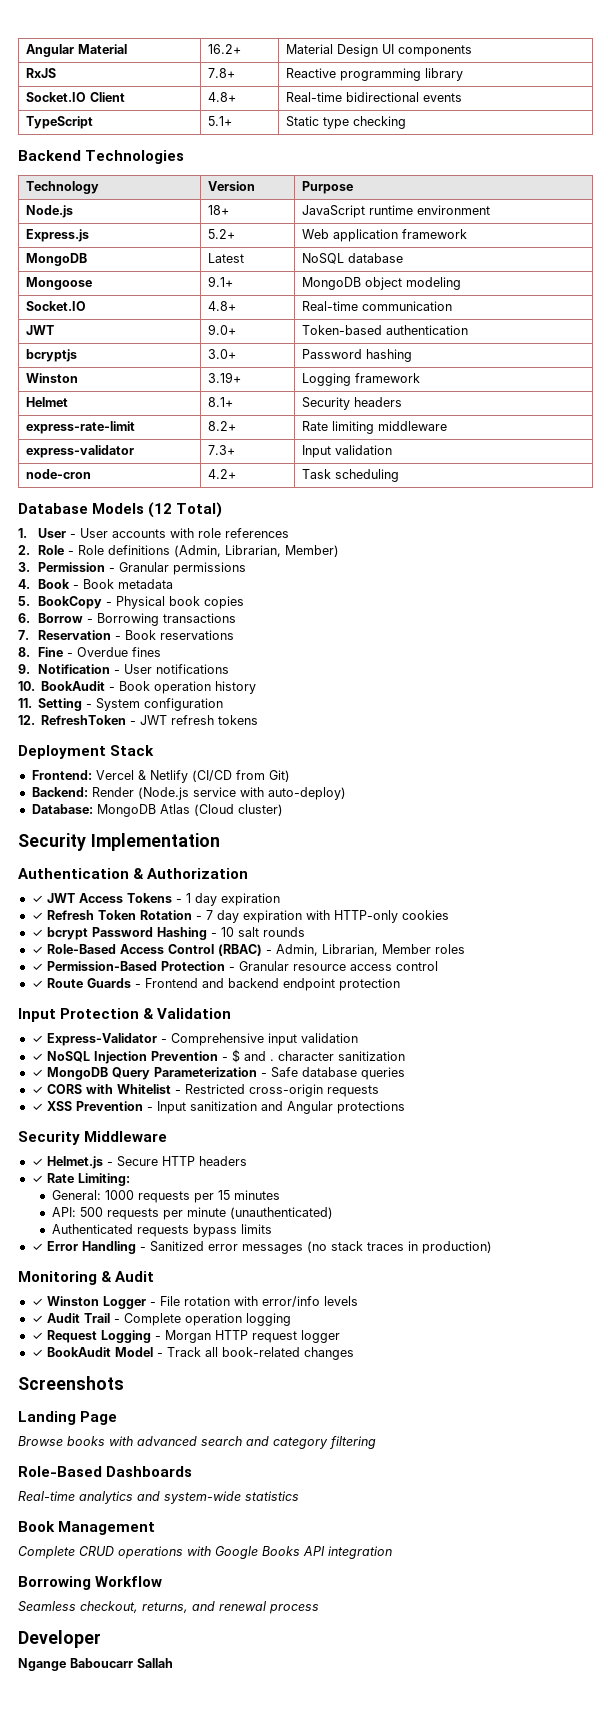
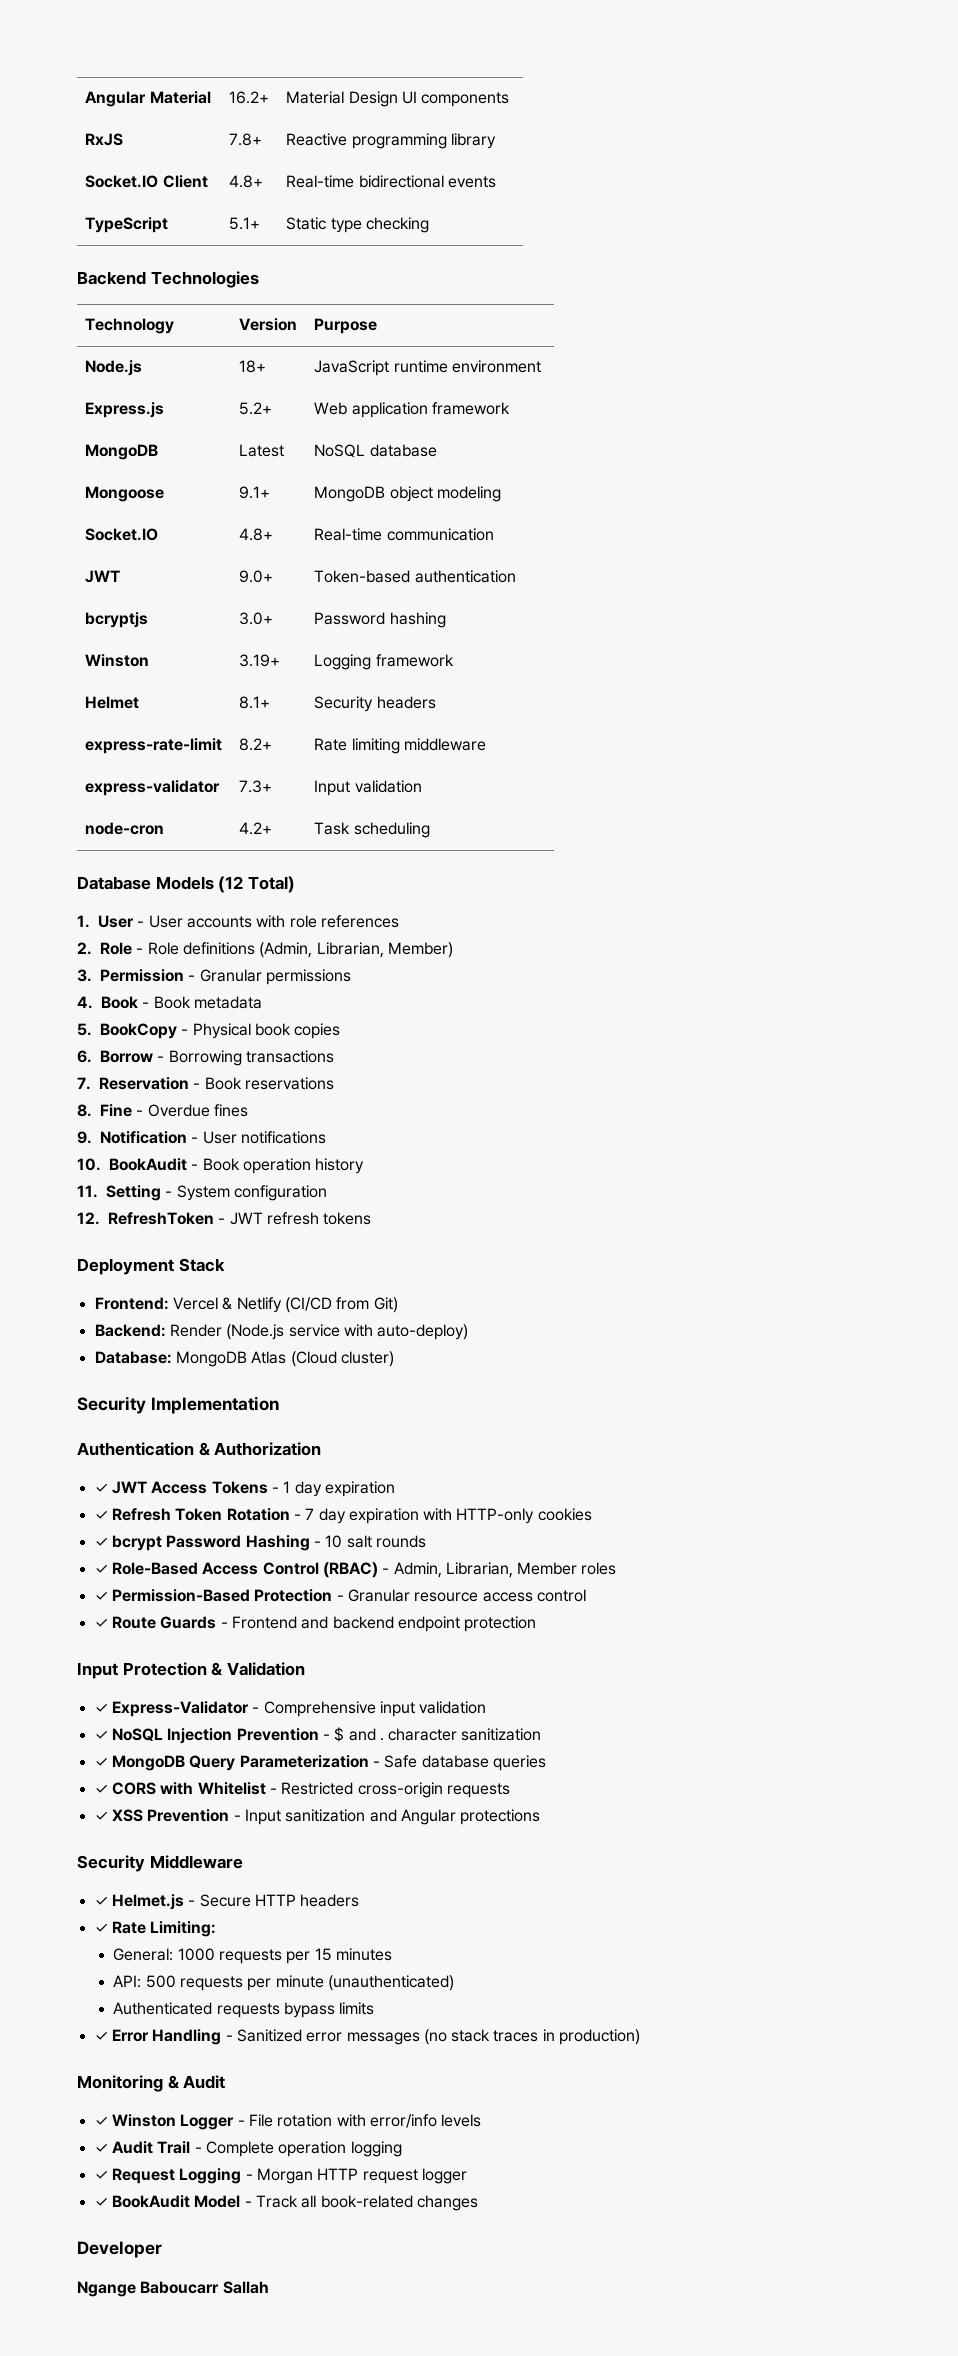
- Screenshots
- Landing Page
- Browse books with advanced search and category filtering
- Role-Based Dashboards
- Real-time analytics and system-wide statistics
- Book Management
- Complete CRUD operations with Google Books API integration
- Borrowing Workflow
- Seamless checkout, returns, and renewal process

